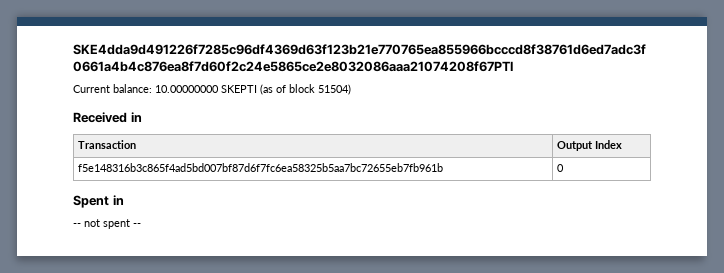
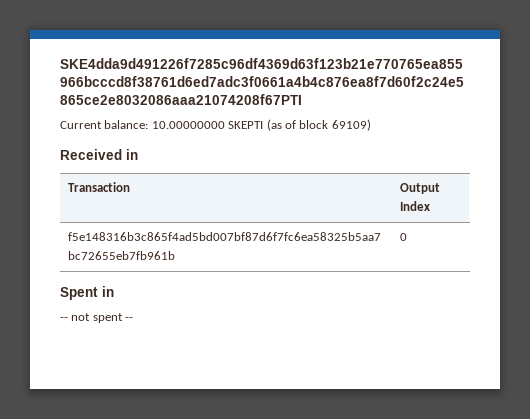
- Current balance: 10.00000000 SKEPTI (as of block 51504)
+ Current balance: 10.00000000 SKEPTI (as of block 69109)

